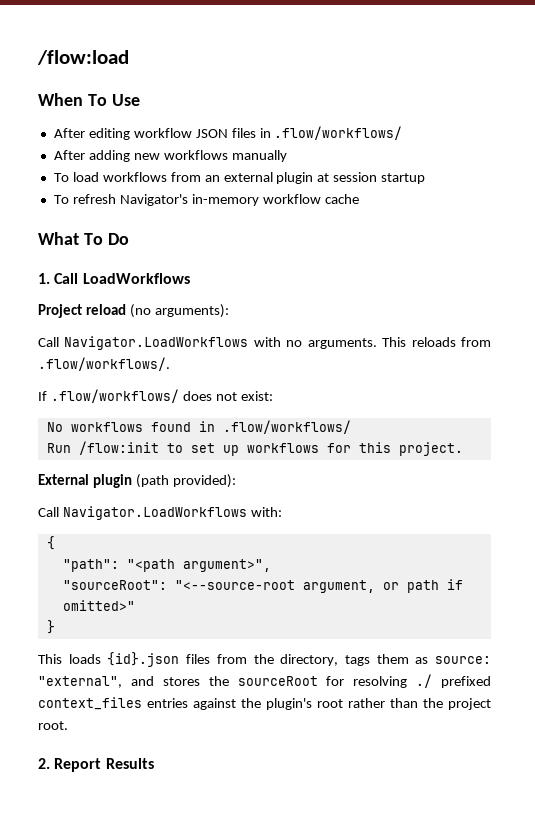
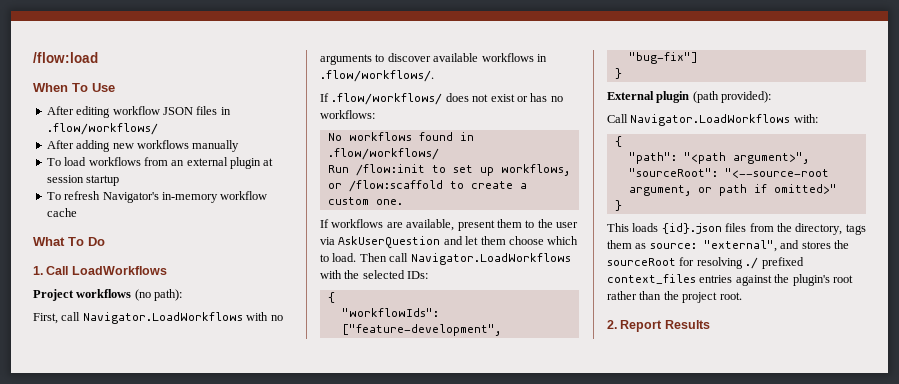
- Project reload (no arguments):
- Call Navigator.LoadWorkflows with no arguments. This reloads from .flow/workflows/.
+ Project workflows (no path):
+ First, call Navigator.LoadWorkflows with no arguments to discover available workflows in .flow/workflows/.
- If .flow/workflows/ does not exist:
+ If .flow/workflows/ does not exist or has no workflows:
- Run /flow:init to set up workflows for this project.
+ Run /flow:init to set up workflows, or /flow:scaffold to create a custom one.
+ If workflows are available, present them to the user via AskUserQuestion and let them choose which to load. Then call Navigator.LoadWorkflows with the selected IDs:
+ {
+ "workflowIds": ["feature-development", "bug-fix"]
+ }

